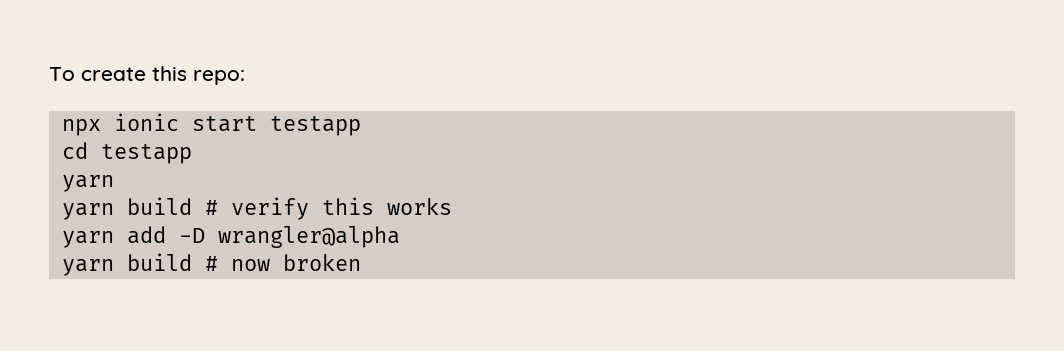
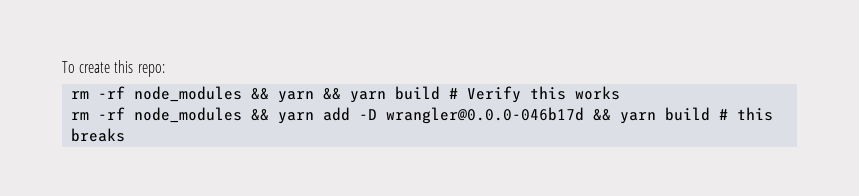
- npx ionic start testapp
- cd testapp
- yarn
- yarn build # verify this works
+ rm -rf node_modules && yarn && yarn build # Verify this works
- yarn add -D wrangler@alpha
- yarn build # now broken
+ rm -rf node_modules && yarn add -D wrangler@0.0.0-046b17d && yarn build # this breaks

